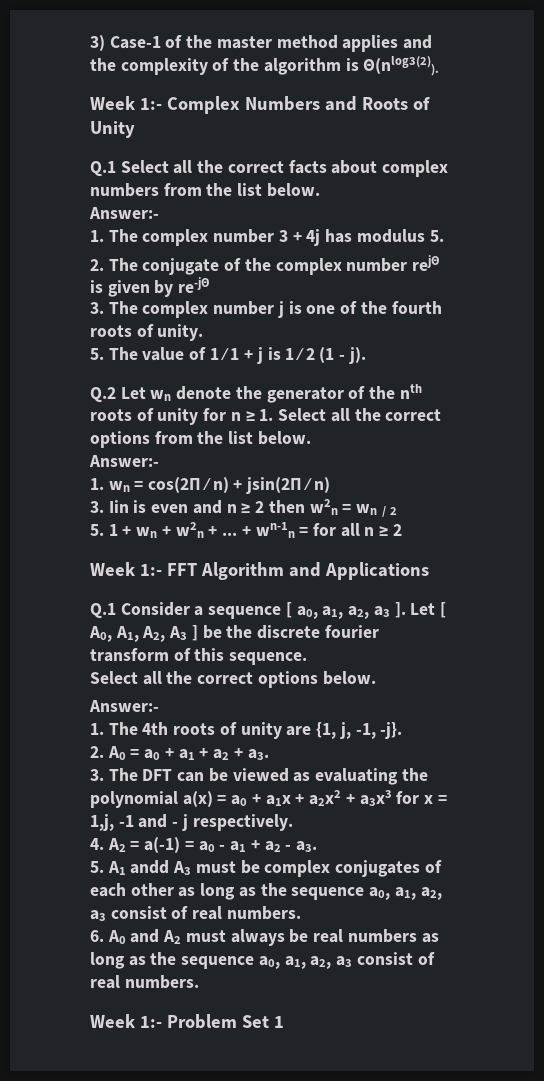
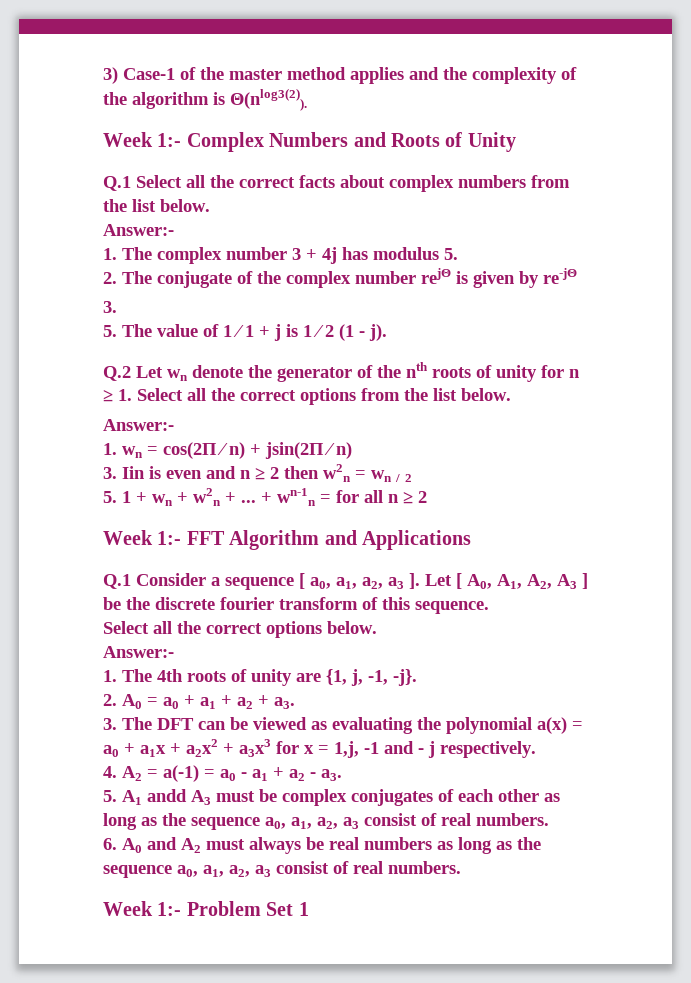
  2. The conjugate of the complex number rejΘ is given by re-jΘ
- 3. The complex number j is one of the fourth roots of unity.
+ 3.

